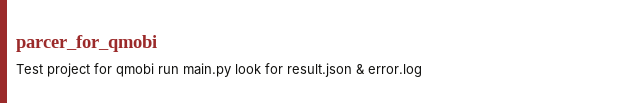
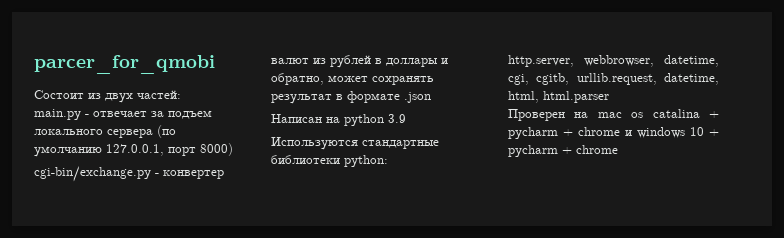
- Test project for qmobi run main.py look for result.json & error.log
+ Состоит из двух частей:
+ main.py - отвечает за подъем локального сервера (по умолчанию 127.0.0.1, порт 8000)
+ cgi-bin/exchange.py - конвертер валют из рублей в доллары и обратно, может сохранять результат в формате .json
+ Написан на python 3.9
+ Используются стандартные библиотеки python:
+ http.server, webbrowser, datetime, cgi, cgitb, urllib.request, datetime, html, html.parser
+ Проверен на mac os catalina + pycharm + chrome и windows 10 + pycharm + chrome

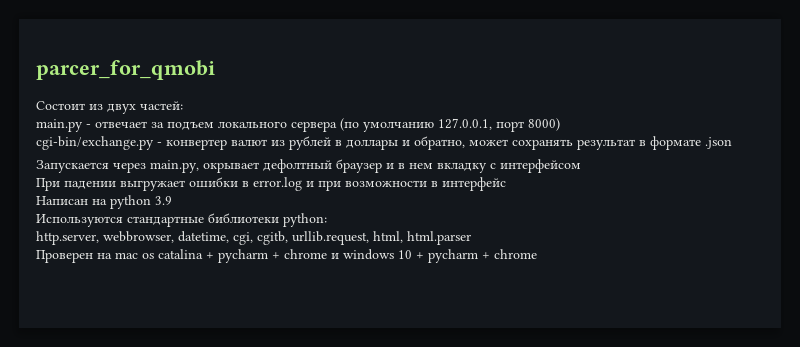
+ Запускается через main.py, окрывает дефолтный браузер и в нем вкладку с интерфейсом
+ При падении выгружает ошибки в error.log и при возможности в интерфейс
- http.server, webbrowser, datetime, cgi, cgitb, urllib.request, datetime, html, html.parser
+ http.server, webbrowser, datetime, cgi, cgitb, urllib.request, html, html.parser

